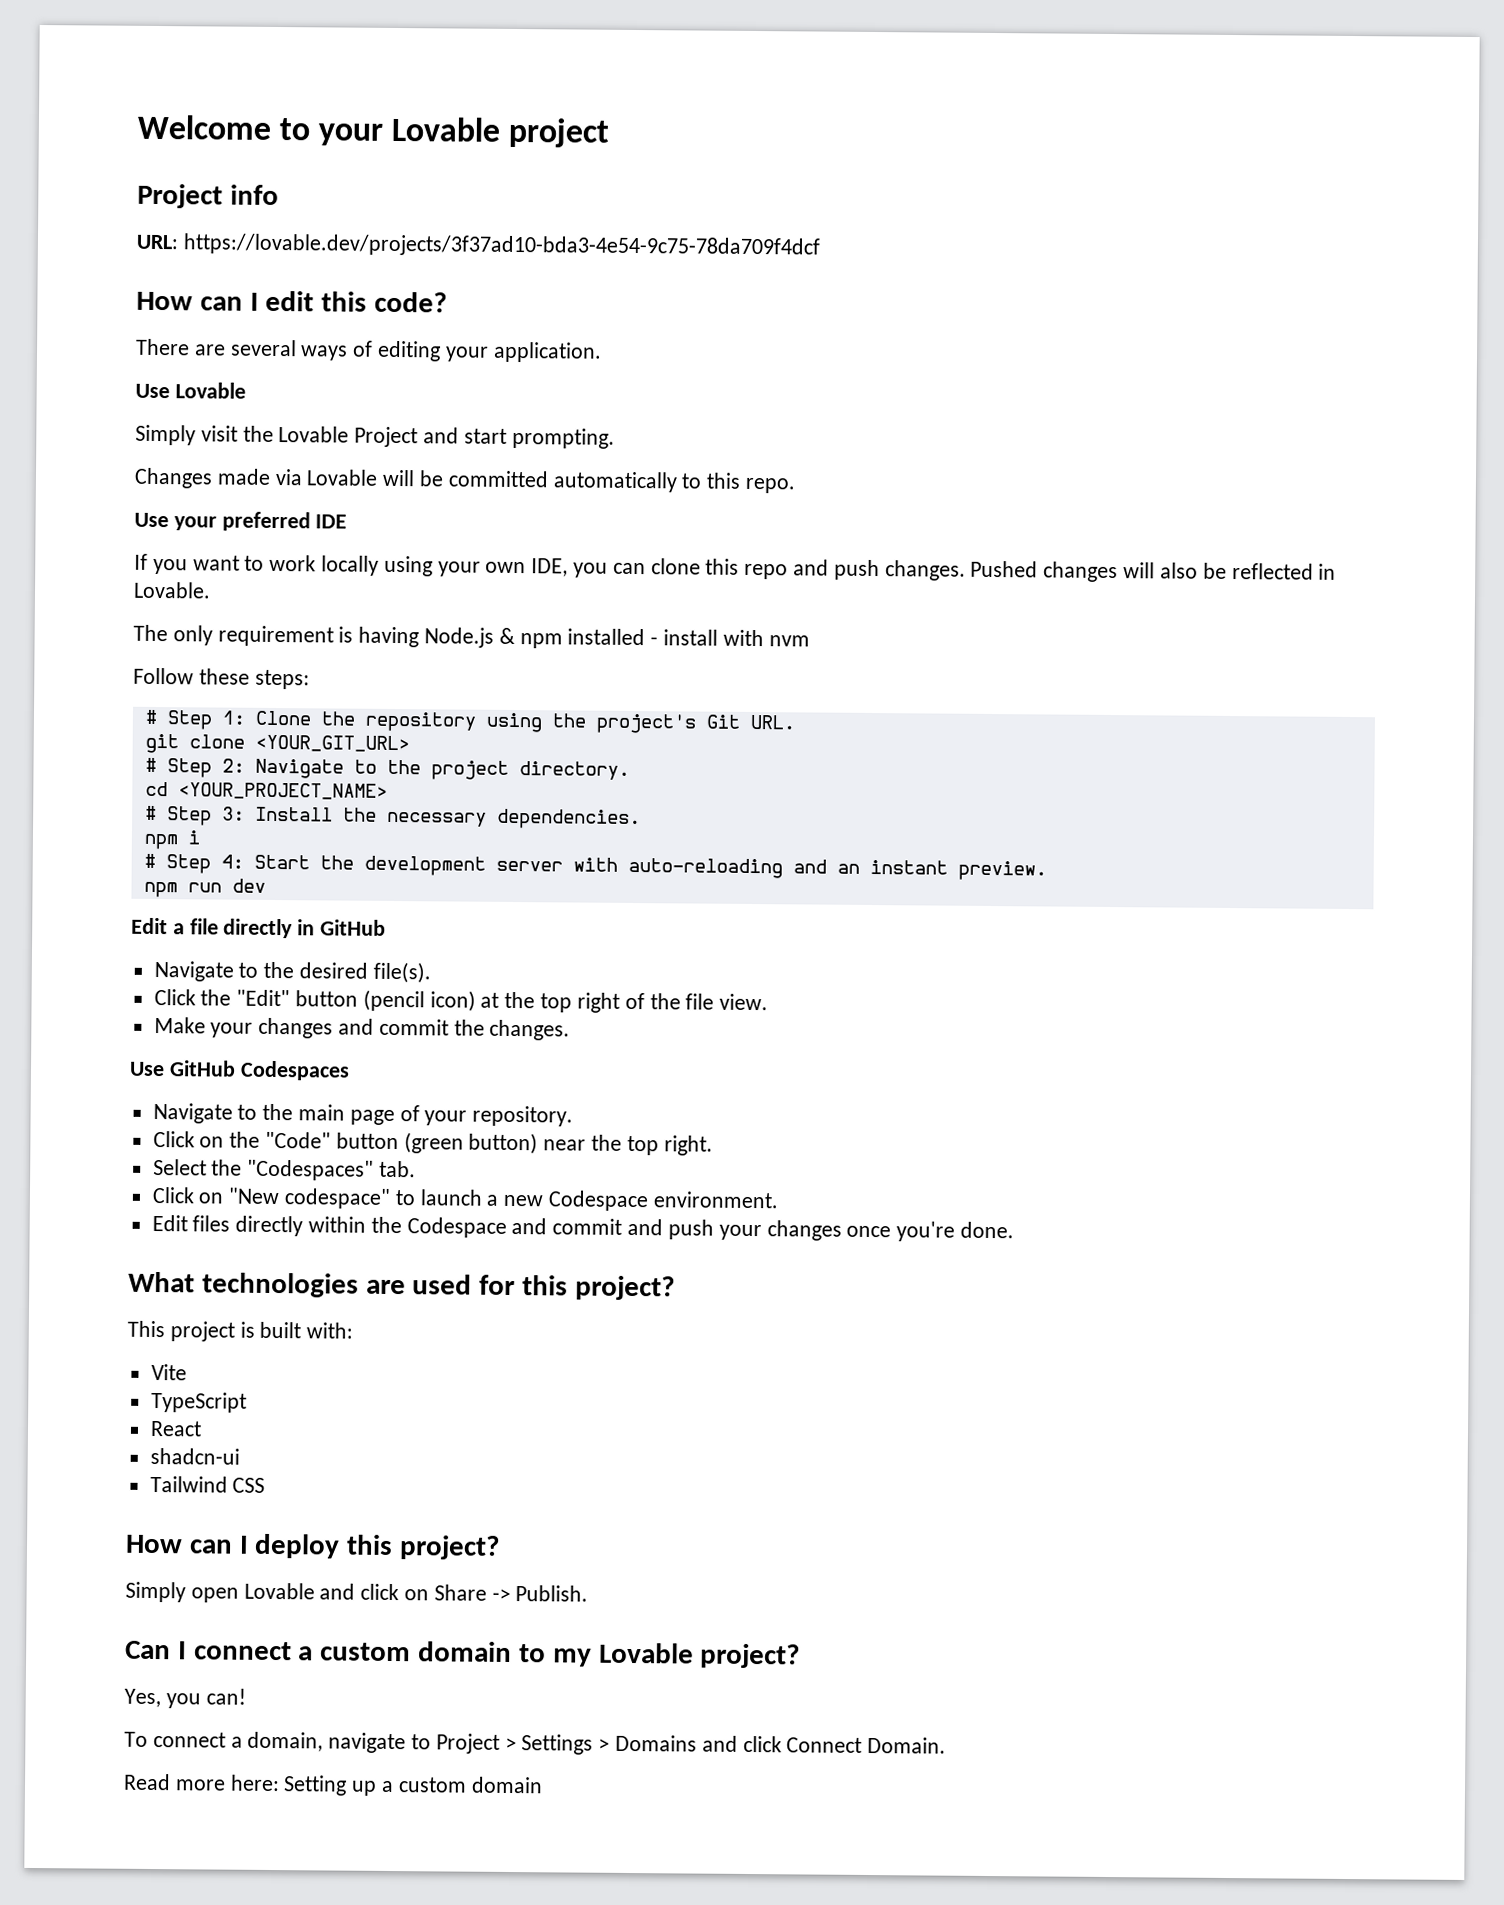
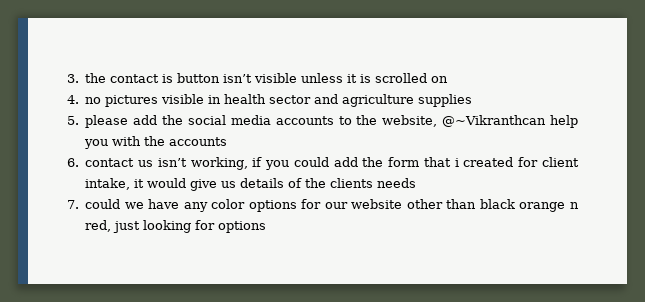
- Welcome to your Lovable project
- Project info
- URL: https://lovable.dev/projects/3f37ad10-bda3-4e54-9c75-78da709f4dcf
- How can I edit this code?
- There are several ways of editing your application.
- Use Lovable
- Simply visit the Lovable Project and start prompting.
- Changes made via Lovable will be committed automatically to this repo.
- Use your preferred IDE
- If you want to work locally using your own IDE, you can clone this repo and push changes. Pushed changes will also be reflected in Lovable.
- The only requirement is having Node.js & npm installed - install with nvm
- Follow these steps:
- # Step 1: Clone the repository using the project's Git URL.
- git clone <YOUR_GIT_URL>
- # Step 2: Navigate to the project directory.
- cd <YOUR_PROJECT_NAME>
- # Step 3: Install the necessary dependencies.
- npm i
- # Step 4: Start the development server with auto-reloading and an instant preview.
- npm run dev
- Edit a file directly in GitHub
- Navigate to the desired file(s).
- Click the "Edit" button (pencil icon) at the top right of the file view.
- Make your changes and commit the changes.
- Use GitHub Codespaces
- Navigate to the main page of your repository.
- Click on the "Code" button (green button) near the top right.
- Select the "Codespaces" tab.
- Click on "New codespace" to launch a new Codespace environment.
- Edit files directly within the Codespace and commit and push your changes once you're done.
- What technologies are used for this project?
- This project is built with:
- Vite
- TypeScript
- React
- shadcn-ui
- Tailwind CSS
- How can I deploy this project?
- Simply open Lovable and click on Share -> Publish.
- Can I connect a custom domain to my Lovable project?
- Yes, you can!
- To connect a domain, navigate to Project > Settings > Domains and click Connect Domain.
- Read more here: Setting up a custom domain
+ 3. the contact is button isn’t visible unless it is scrolled on
+ 4. no pictures visible in health sector and agriculture supplies
+ 5. please add the social media accounts to the website, @~Vikranthcan help you with the accounts
+ 6. contact us isn’t working, if you could add the form that i created for client intake, it would give us details of the clients needs
+ 7. could we have any color options for our website other than black orange n red, just looking for options

